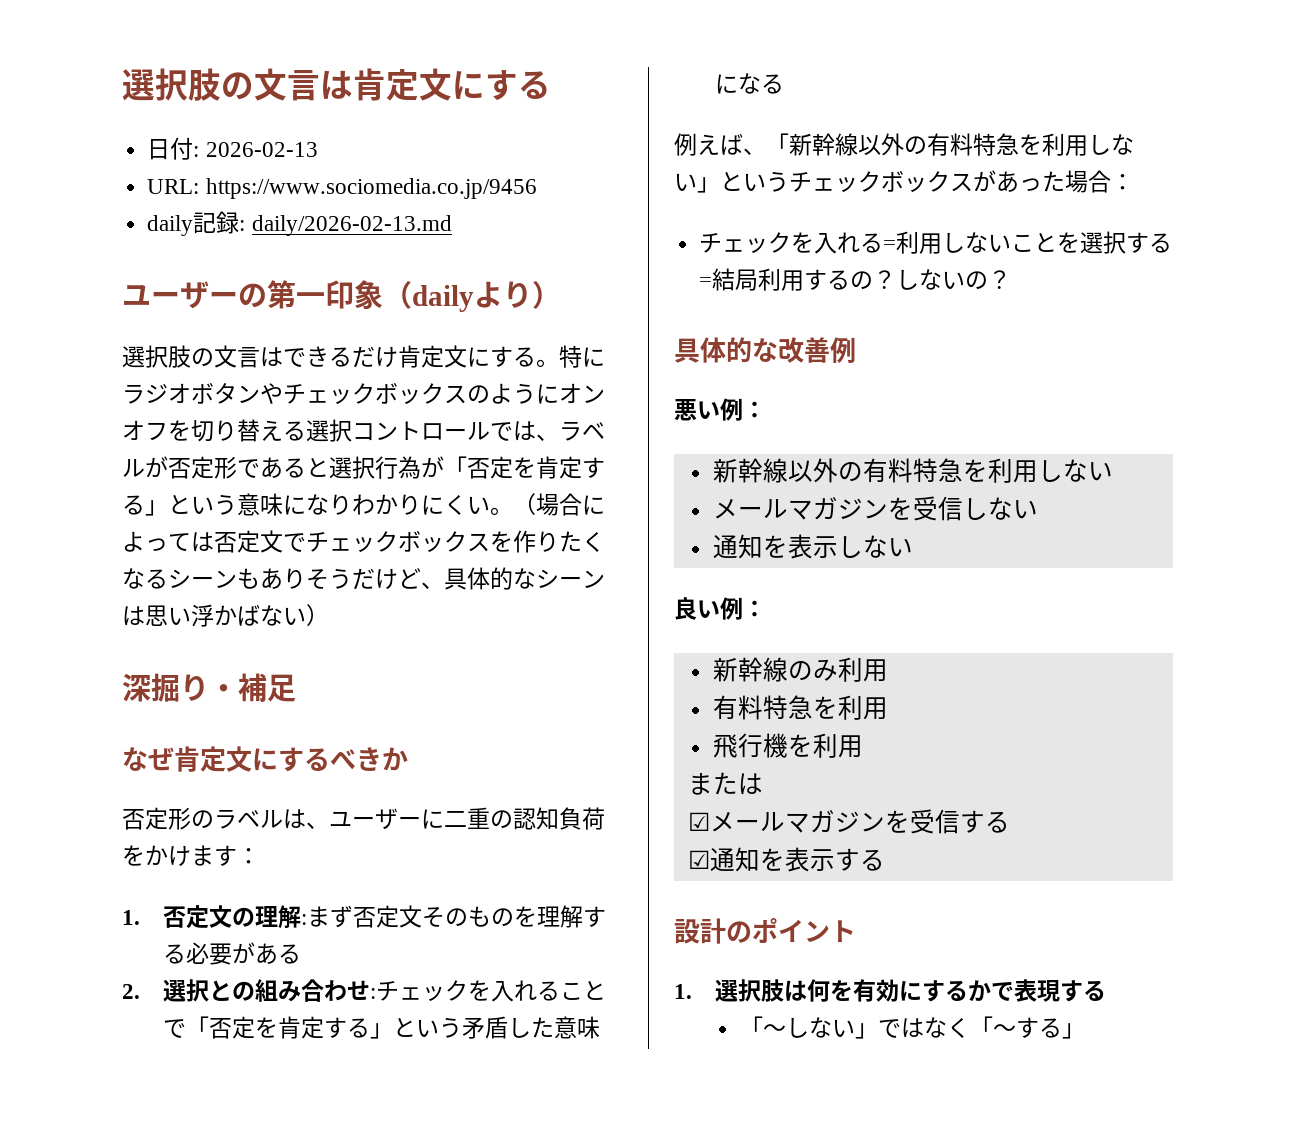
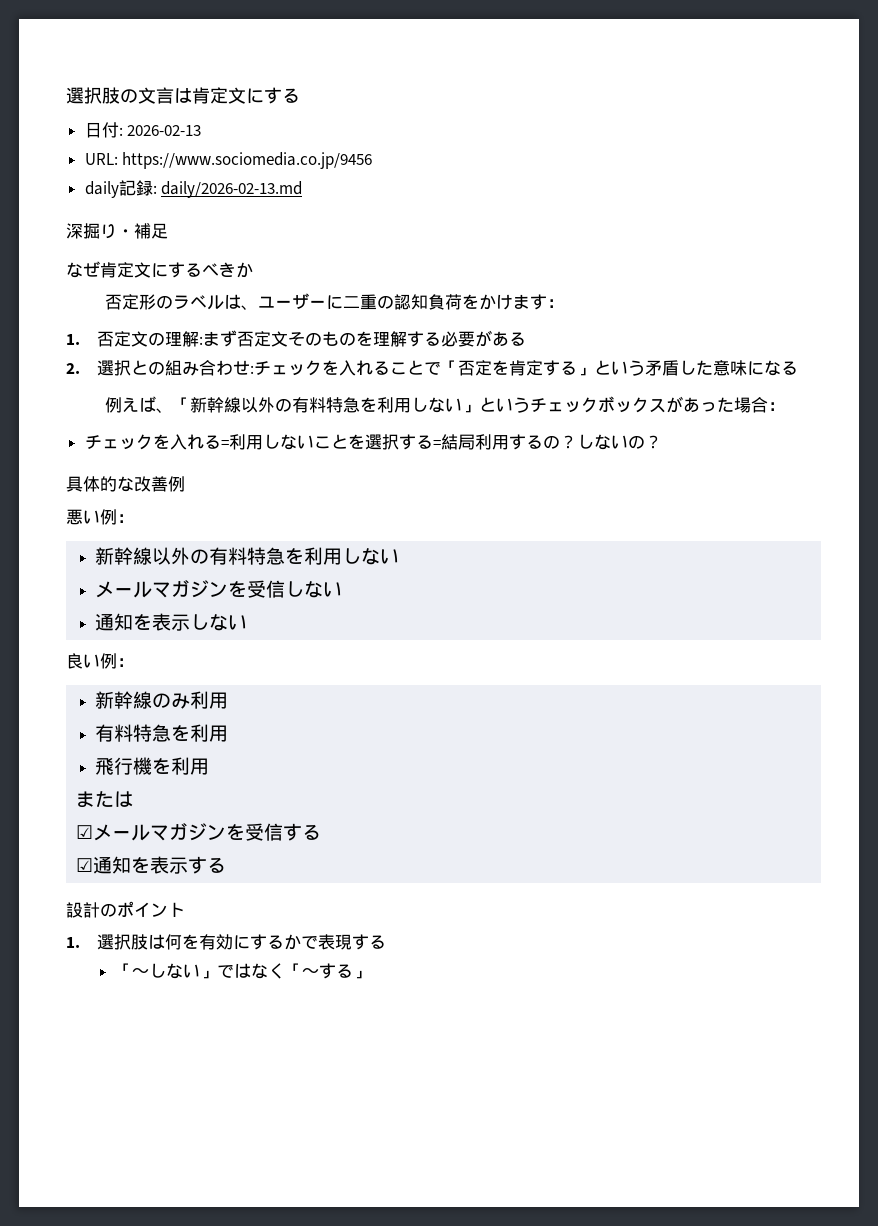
- ユーザーの第一印象（dailyより）
- 選択肢の文言はできるだけ肯定文にする。特にラジオボタンやチェックボックスのようにオンオフを切り替える選択コントロールでは、ラベルが否定形であると選択行為が「否定を肯定する」という意味になりわかりにくい。（場合によっては否定文でチェックボックスを作りたくなるシーンもありそうだけど、具体的なシーンは思い浮かばない）

